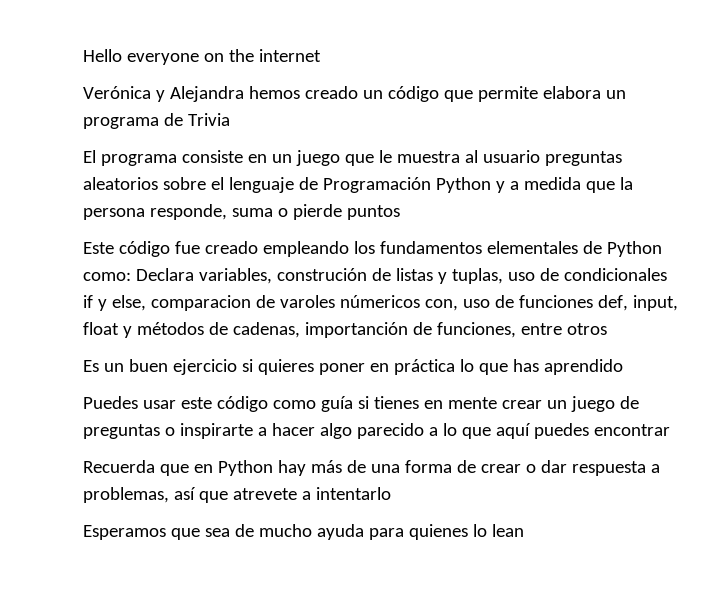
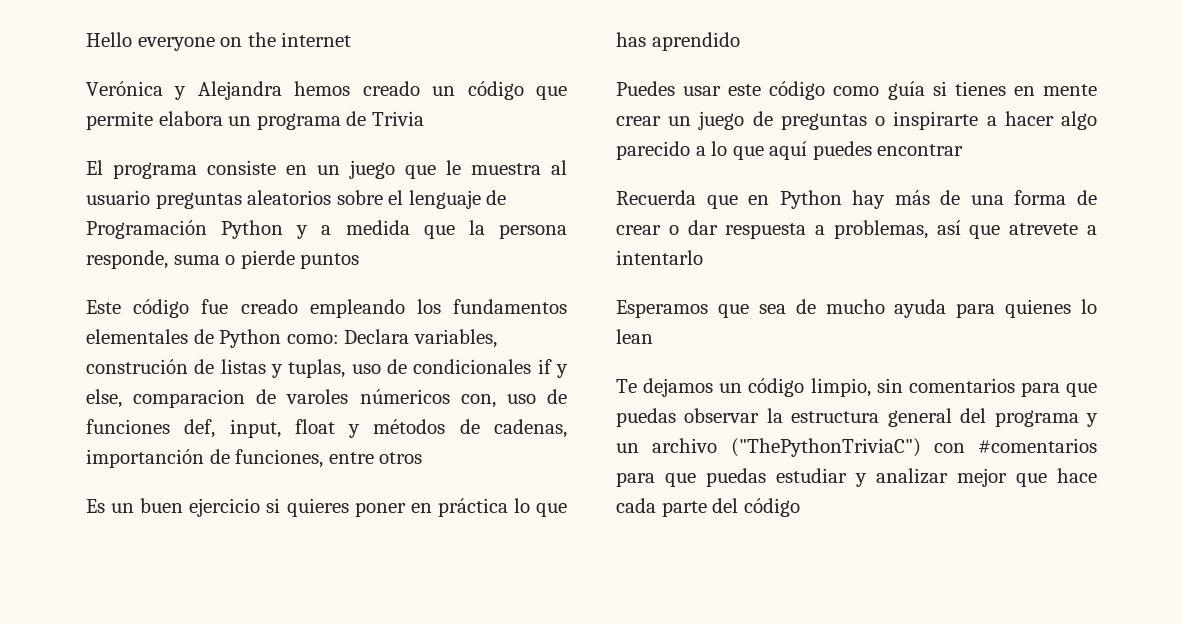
+ Te dejamos un código limpio, sin comentarios para que puedas observar la estructura general del programa y un archivo ("ThePythonTriviaC") con #comentarios para que puedas estudiar y analizar mejor que hace cada parte del código

